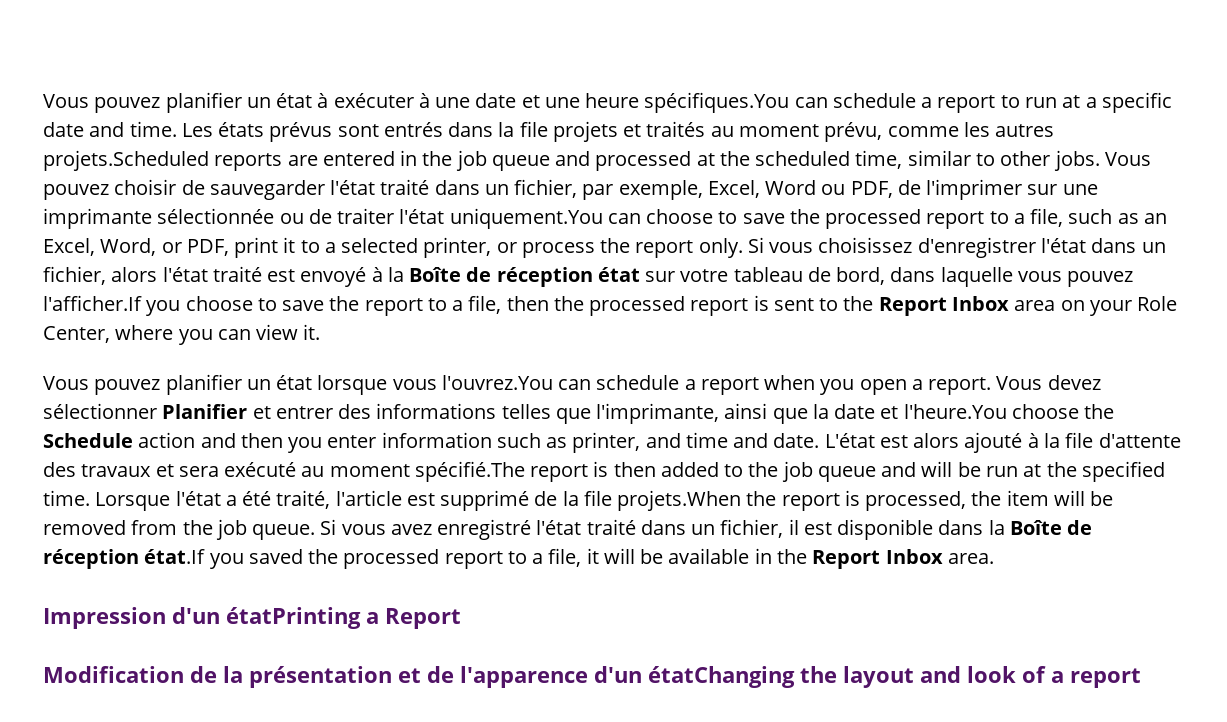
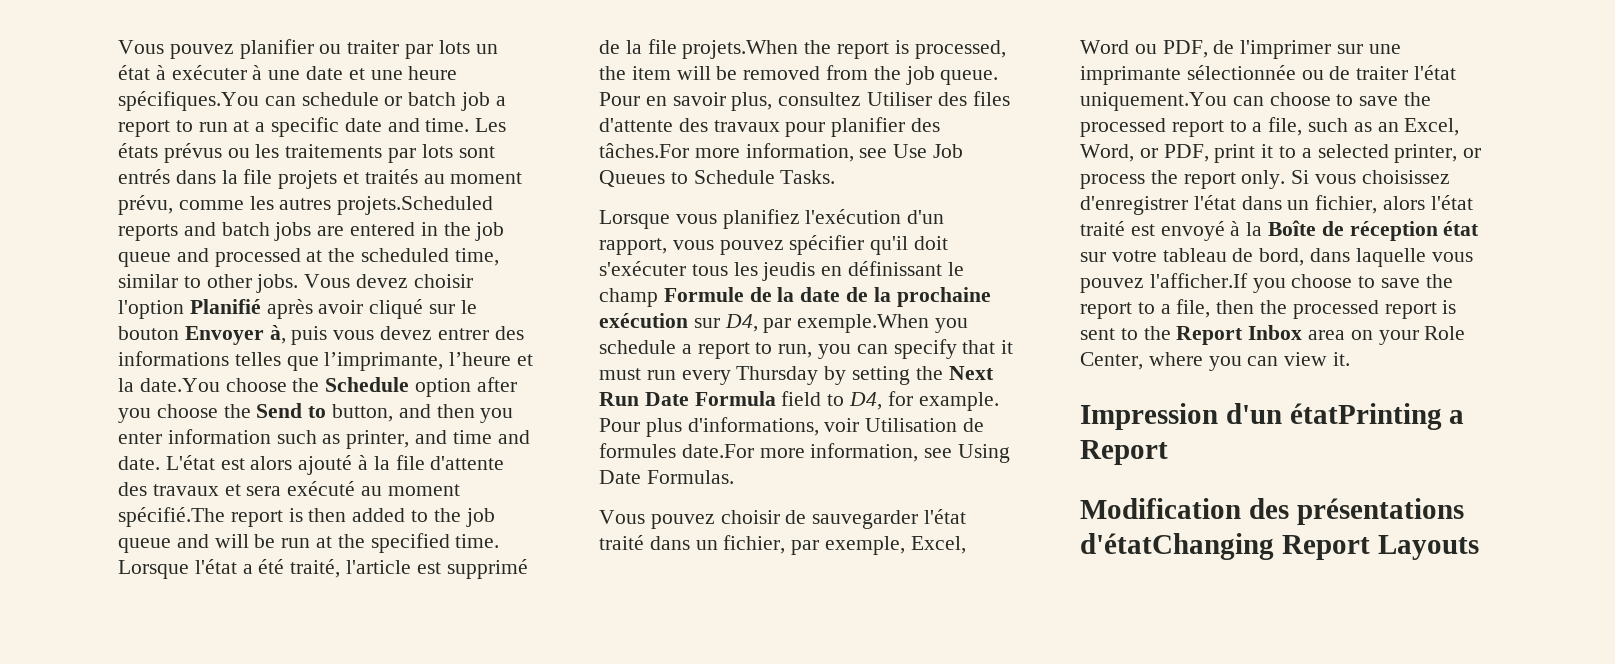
- Vous pouvez planifier un état à exécuter à une date et une heure spécifiques.You can schedule a report to run at a specific date and time.
+ Vous pouvez planifier ou traiter par lots un état à exécuter à une date et une heure spécifiques.You can schedule or batch job a report to run at a specific date and time.
- Les états prévus sont entrés dans la file projets et traités au moment prévu, comme les autres projets.Scheduled reports are entered in the job queue and processed at the scheduled time, similar to other jobs.
+ Les états prévus ou les traitements par lots sont entrés dans la file projets et traités au moment prévu, comme les autres projets.Scheduled reports and batch jobs are entered in the job queue and processed at the scheduled time, similar to other jobs.
+ Vous devez choisir l'option Planifié après avoir cliqué sur le bouton Envoyer à, puis vous devez entrer des informations telles que l’imprimante, l’heure et la date.You choose the Schedule option after you choose the Send to button, and then you enter information such as printer, and time and date. L'état est alors ajouté à la file d'attente des travaux et sera exécuté au moment spécifié.The report is then added to the job queue and will be run at the specified time. Lorsque l'état a été traité, l'article est supprimé de la file projets.When the report is processed, the item will be removed from the job queue. Pour en savoir plus, consultez Utiliser des files d'attente des travaux pour planifier des tâches.For more information, see Use Job Queues to Schedule Tasks.
+ Lorsque vous planifiez l'exécution d'un rapport, vous pouvez spécifier qu'il doit s'exécuter tous les jeudis en définissant le champ Formule de la date de la prochaine exécution sur D4, par exemple.When you schedule a report to run, you can specify that it must run every Thursday by setting the Next Run Date Formula field to D4, for example. Pour plus d'informations, voir Utilisation de formules date.For more information, see Using Date Formulas.
- Vous pouvez planifier un état lorsque vous l'ouvrez.You can schedule a report when you open a report. Vous devez sélectionner Planifier et entrer des informations telles que l'imprimante, ainsi que la date et l'heure.You choose the Schedule action and then you enter information such as printer, and time and date. L'état est alors ajouté à la file d'attente des travaux et sera exécuté au moment spécifié.The report is then added to the job queue and will be run at the specified time. Lorsque l'état a été traité, l'article est supprimé de la file projets.When the report is processed, the item will be removed from the job queue. Si vous avez enregistré l'état traité dans un fichier, il est disponible dans la Boîte de réception état.If you saved the processed report to a file, it will be available in the Report Inbox area.
- Modification de la présentation et de l'apparence d'un étatChanging the layout and look of a report
+ Modification des présentations d'étatChanging Report Layouts

